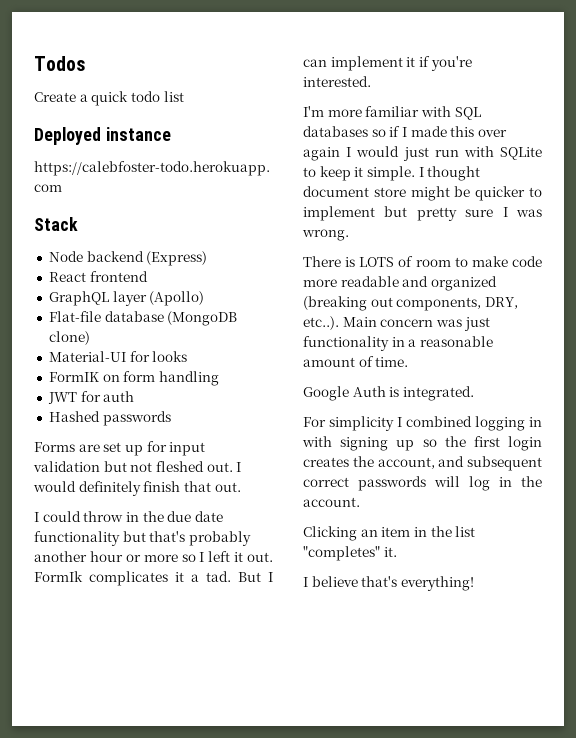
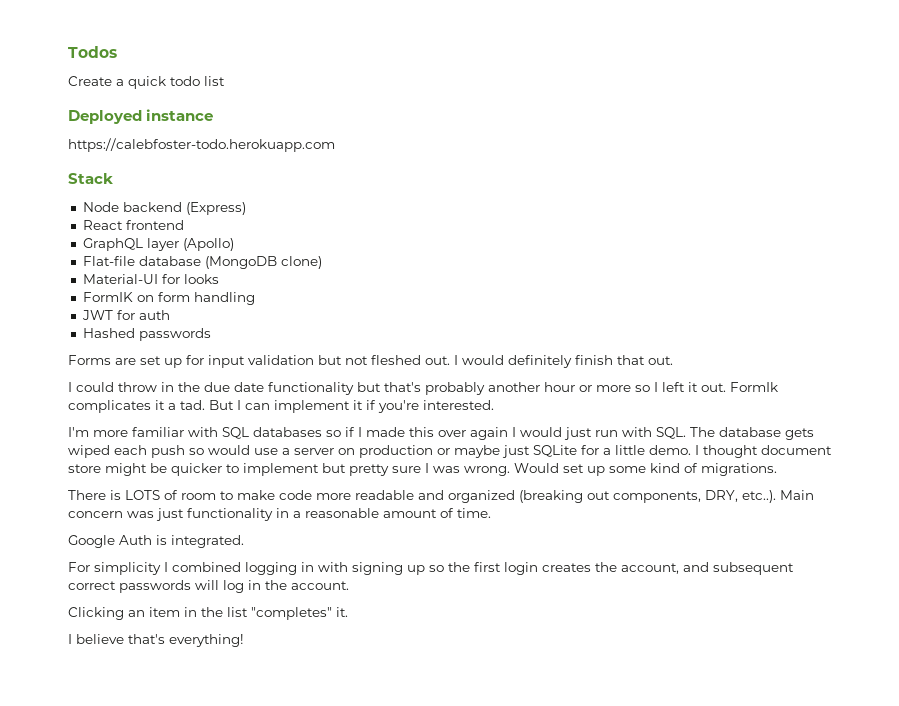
- I'm more familiar with SQL databases so if I made this over again I would just run with SQLite to keep it simple.
+ I'm more familiar with SQL databases so if I made this over again I would just run with SQL. The database gets wiped each push so would use a server on production or maybe just SQLite for a little demo.
+ Would set up some kind of migrations.

